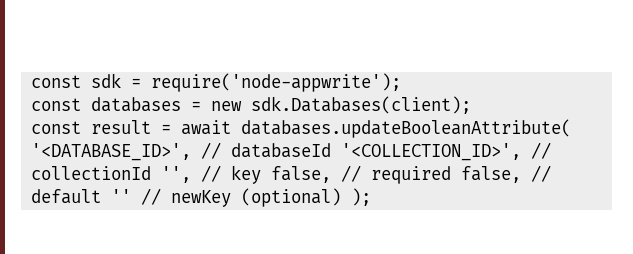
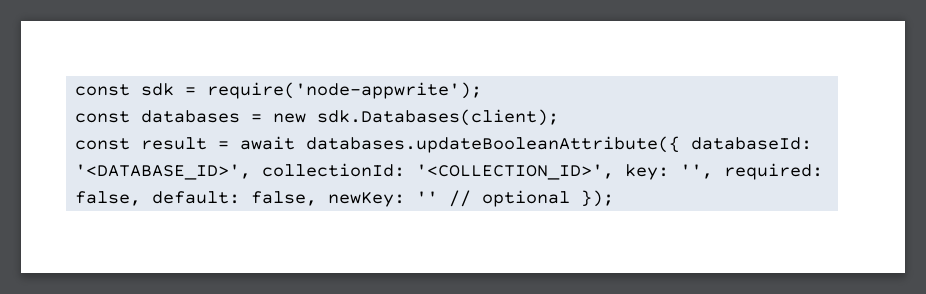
- const result = await databases.updateBooleanAttribute( '<DATABASE_ID>', // databaseId '<COLLECTION_ID>', // collectionId '', // key false, // required false, // default '' // newKey (optional) );
+ const result = await databases.updateBooleanAttribute({ databaseId: '<DATABASE_ID>', collectionId: '<COLLECTION_ID>', key: '', required: false, default: false, newKey: '' // optional });

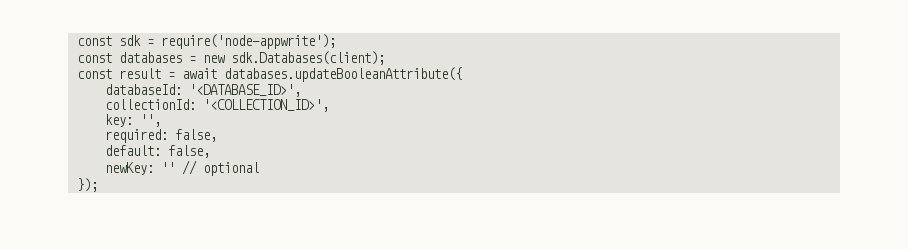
- const result = await databases.updateBooleanAttribute({ databaseId: '<DATABASE_ID>', collectionId: '<COLLECTION_ID>', key: '', required: false, default: false, newKey: '' // optional });
+ const result = await databases.updateBooleanAttribute({
+ databaseId: '<DATABASE_ID>',
+ collectionId: '<COLLECTION_ID>',
+ key: '',
+ required: false,
+ default: false,
+ newKey: '' // optional
+ });

